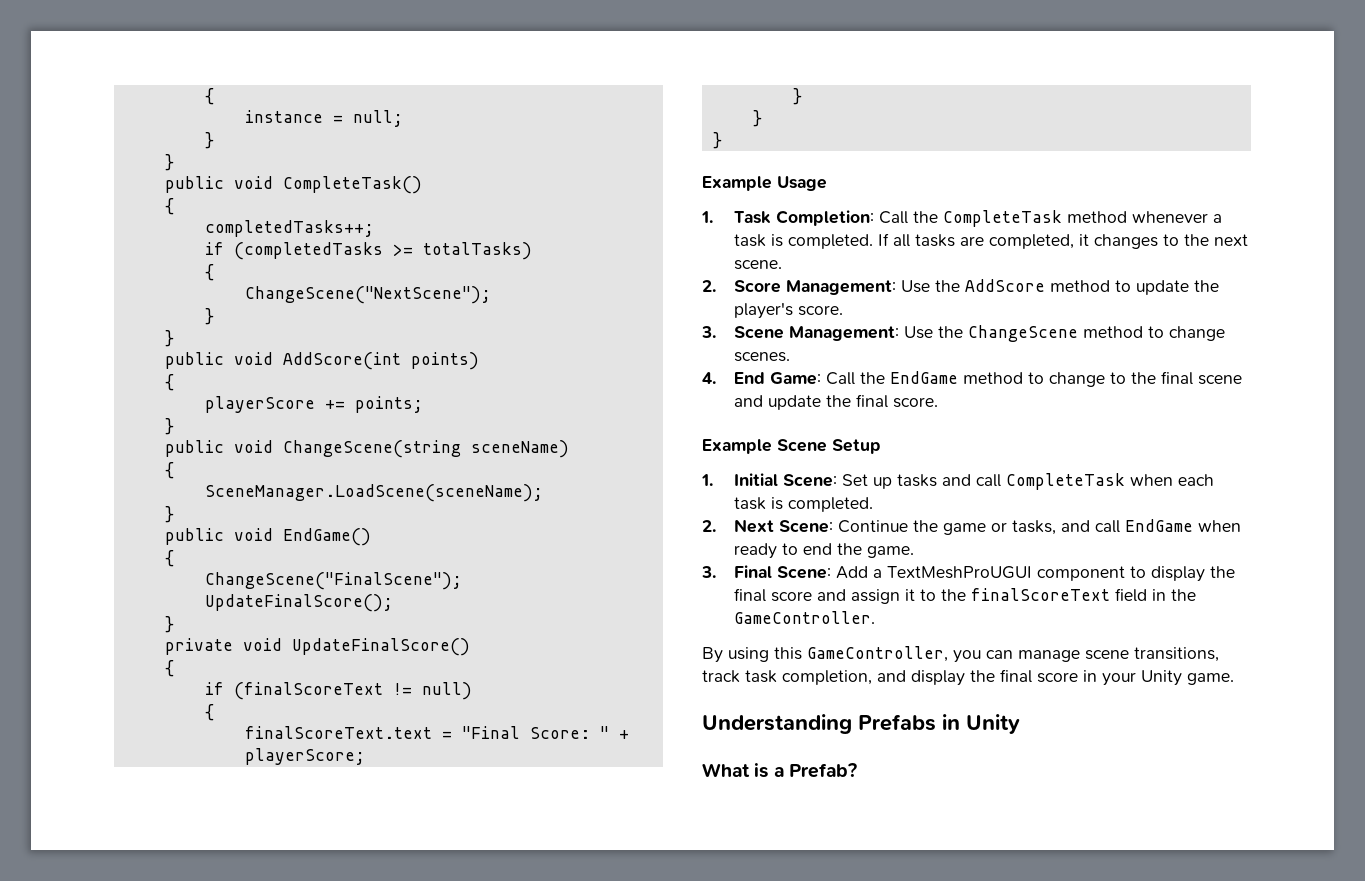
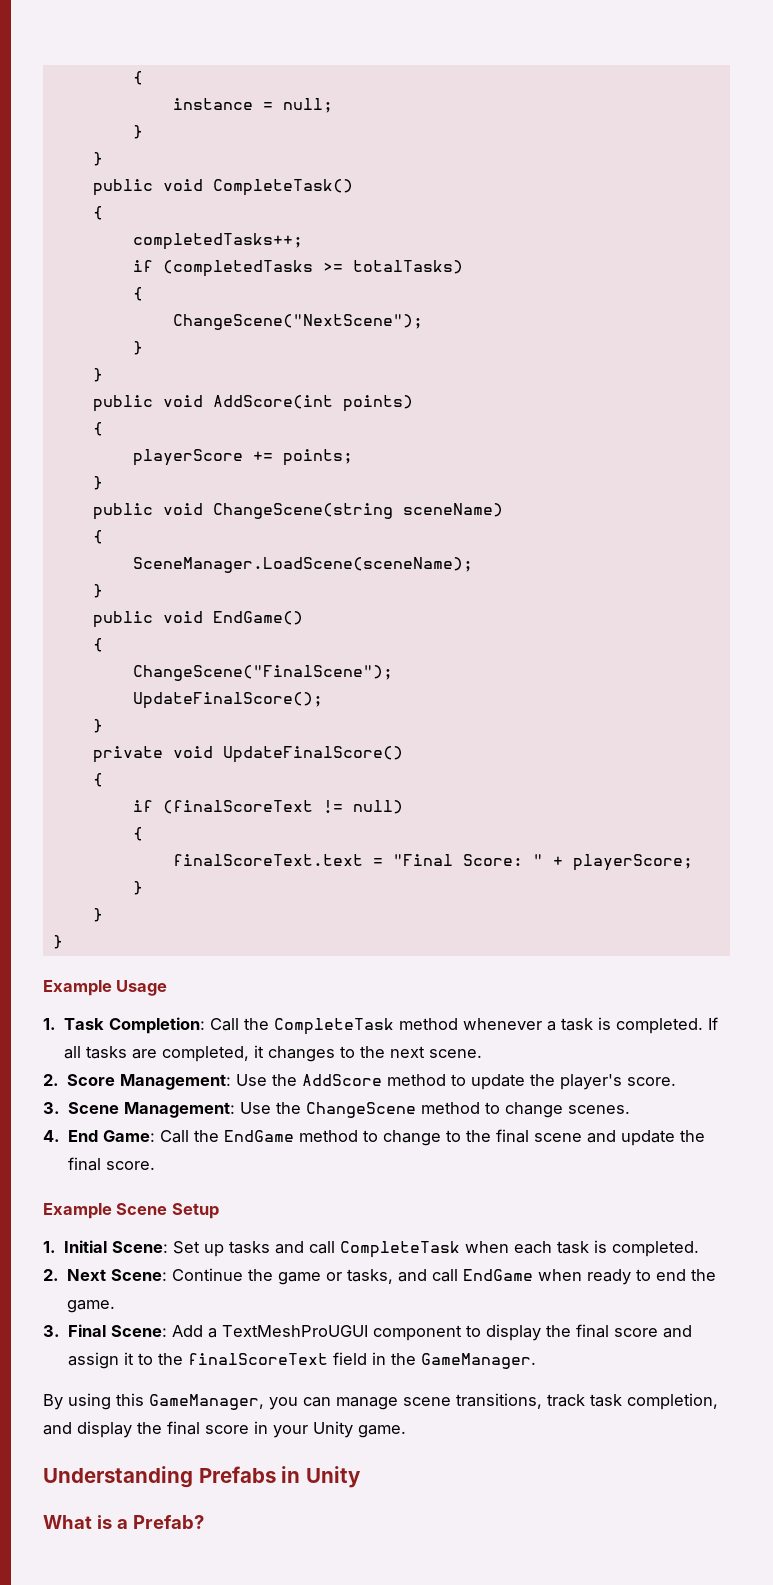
- 3. Final Scene: Add a TextMeshProUGUI component to display the final score and assign it to the finalScoreText field in the GameController.
+ 3. Final Scene: Add a TextMeshProUGUI component to display the final score and assign it to the finalScoreText field in the GameManager.
- By using this GameController, you can manage scene transitions, track task completion, and display the final score in your Unity game.
+ By using this GameManager, you can manage scene transitions, track task completion, and display the final score in your Unity game.

